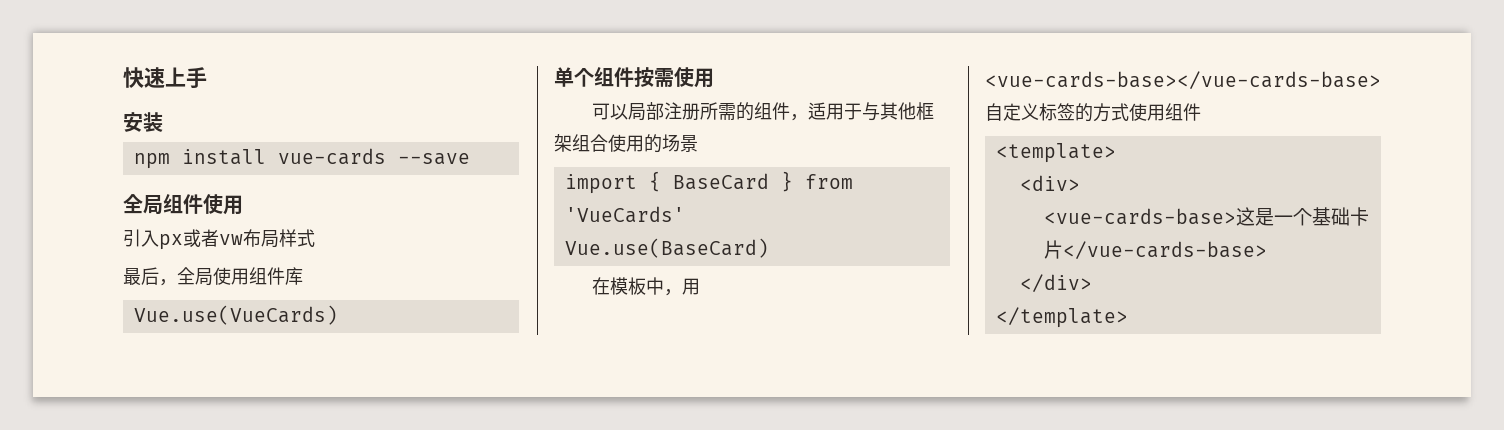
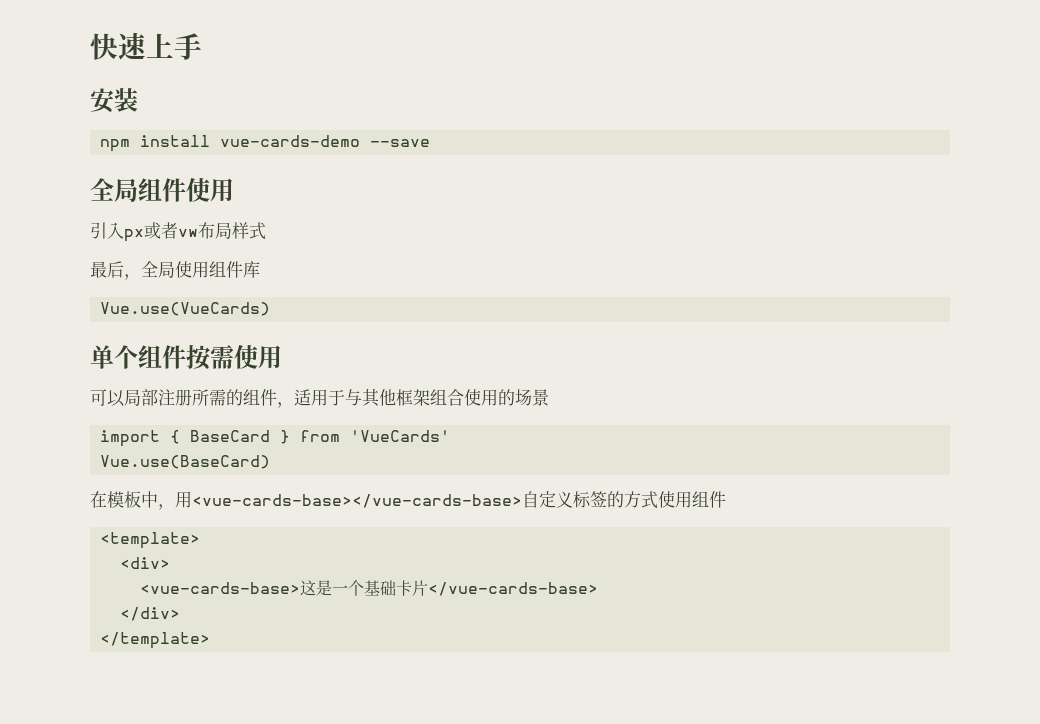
- npm install vue-cards --save
+ npm install vue-cards-demo --save

